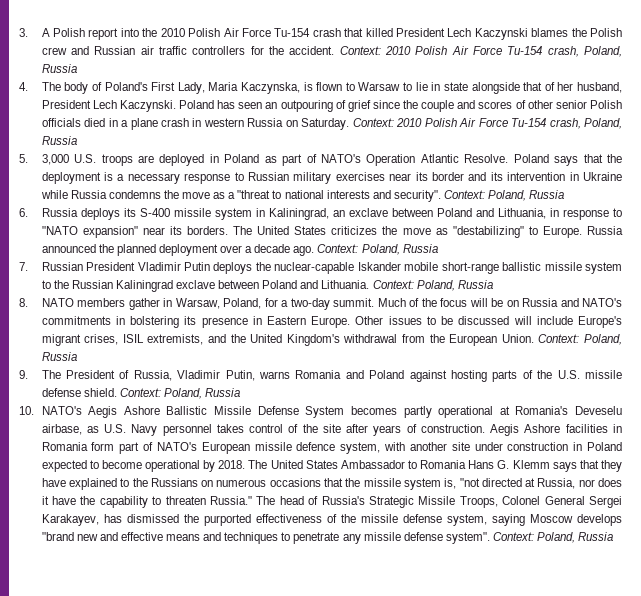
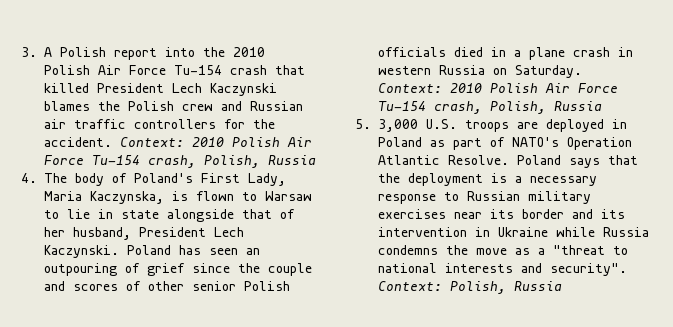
- 3. A Polish report into the 2010 Polish Air Force Tu-154 crash that killed President Lech Kaczynski blames the Polish crew and Russian air traffic controllers for the accident. Context: 2010 Polish Air Force Tu-154 crash, Poland, Russia
+ 3. A Polish report into the 2010 Polish Air Force Tu-154 crash that killed President Lech Kaczynski blames the Polish crew and Russian air traffic controllers for the accident. Context: 2010 Polish Air Force Tu-154 crash, Polish, Russia
- Poland has seen an outpouring of grief since the couple and scores of other senior Polish officials died in a plane crash in western Russia on Saturday. Context: 2010 Polish Air Force Tu-154 crash, Poland, Russia
+ Poland has seen an outpouring of grief since the couple and scores of other senior Polish officials died in a plane crash in western Russia on Saturday. Context: 2010 Polish Air Force Tu-154 crash, Polish, Russia
- Poland says that the deployment is a necessary response to Russian military exercises near its border and its intervention in Ukraine while Russia condemns the move as a "threat to national interests and security". Context: Poland, Russia
- 6. Russia deploys its S-400 missile system in Kaliningrad, an exclave between Poland and Lithuania, in response to "NATO expansion" near its borders. The United States criticizes the move as "destabilizing" to Europe. Russia announced the planned deployment over a decade ago. Context: Poland, Russia
- 7. Russian President Vladimir Putin deploys the nuclear-capable Iskander mobile short-range ballistic missile system to the Russian Kaliningrad exclave between Poland and Lithuania. Context: Poland, Russia
- 8. NATO members gather in Warsaw, Poland, for a two-day summit. Much of the focus will be on Russia and NATO's commitments in bolstering its presence in Eastern Europe. Other issues to be discussed will include Europe's migrant crises, ISIL extremists, and the United Kingdom's withdrawal from the European Union. Context: Poland, Russia
- 9. The President of Russia, Vladimir Putin, warns Romania and Poland against hosting parts of the U.S. missile defense shield. Context: Poland, Russia
- 10. NATO's Aegis Ashore Ballistic Missile Defense System becomes partly operational at Romania's Deveselu airbase, as U.S. Navy personnel takes control of the site after years of construction. Aegis Ashore facilities in Romania form part of NATO's European missile defence system, with another site under construction in Poland expected to become operational by 2018. The United States Ambassador to Romania Hans G. Klemm says that they have explained to the Russians on numerous occasions that the missile system is, "not directed at Russia, nor does it have the capability to threaten Russia." The head of Russia's Strategic Missile Troops, Colonel General Sergei Karakayev, has dismissed the purported effectiveness of the missile defense system, saying Moscow develops "brand new and effective means and techniques to penetrate any missile defense system". Context: Poland, Russia
+ Poland says that the deployment is a necessary response to Russian military exercises near its border and its intervention in Ukraine while Russia condemns the move as a "threat to national interests and security". Context: Polish, Russia

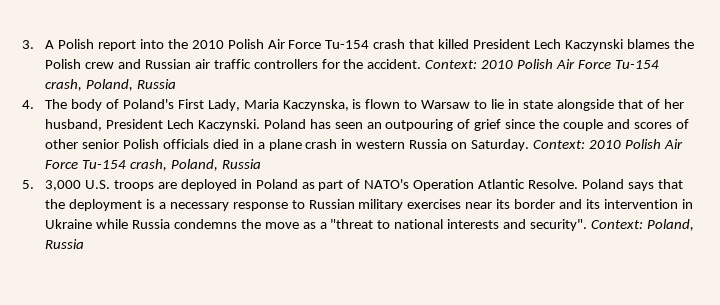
- 3. A Polish report into the 2010 Polish Air Force Tu-154 crash that killed President Lech Kaczynski blames the Polish crew and Russian air traffic controllers for the accident. Context: 2010 Polish Air Force Tu-154 crash, Polish, Russia
+ 3. A Polish report into the 2010 Polish Air Force Tu-154 crash that killed President Lech Kaczynski blames the Polish crew and Russian air traffic controllers for the accident. Context: 2010 Polish Air Force Tu-154 crash, Poland, Russia
- Poland has seen an outpouring of grief since the couple and scores of other senior Polish officials died in a plane crash in western Russia on Saturday. Context: 2010 Polish Air Force Tu-154 crash, Polish, Russia
+ Poland has seen an outpouring of grief since the couple and scores of other senior Polish officials died in a plane crash in western Russia on Saturday. Context: 2010 Polish Air Force Tu-154 crash, Poland, Russia
- Context: Polish, Russia
+ Context: Poland, Russia

